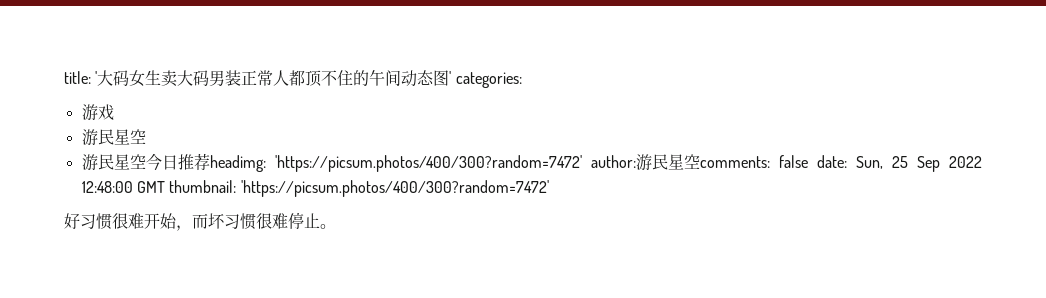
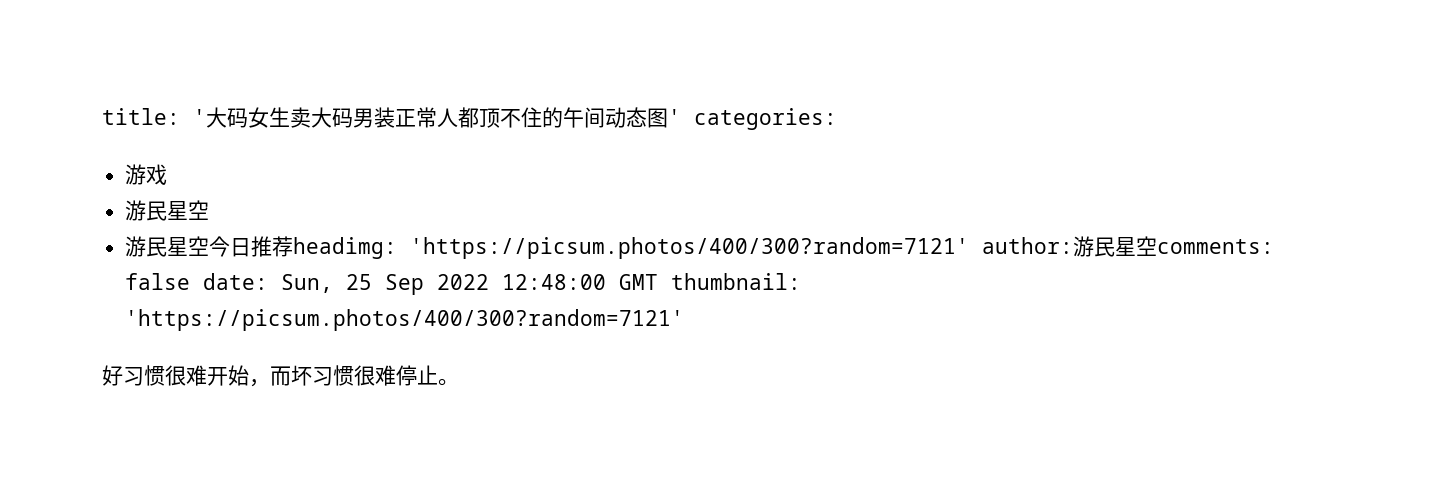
- 游民星空今日推荐headimg: 'https://picsum.photos/400/300?random=7472' author:游民星空comments: false date: Sun, 25 Sep 2022 12:48:00 GMT thumbnail: 'https://picsum.photos/400/300?random=7472'
+ 游民星空今日推荐headimg: 'https://picsum.photos/400/300?random=7121' author:游民星空comments: false date: Sun, 25 Sep 2022 12:48:00 GMT thumbnail: 'https://picsum.photos/400/300?random=7121'

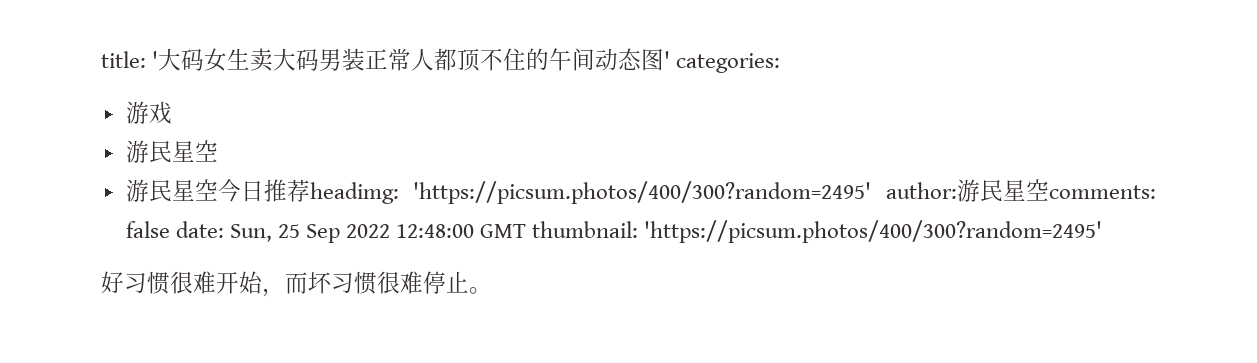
- 游民星空今日推荐headimg: 'https://picsum.photos/400/300?random=7121' author:游民星空comments: false date: Sun, 25 Sep 2022 12:48:00 GMT thumbnail: 'https://picsum.photos/400/300?random=7121'
+ 游民星空今日推荐headimg: 'https://picsum.photos/400/300?random=2495' author:游民星空comments: false date: Sun, 25 Sep 2022 12:48:00 GMT thumbnail: 'https://picsum.photos/400/300?random=2495'

